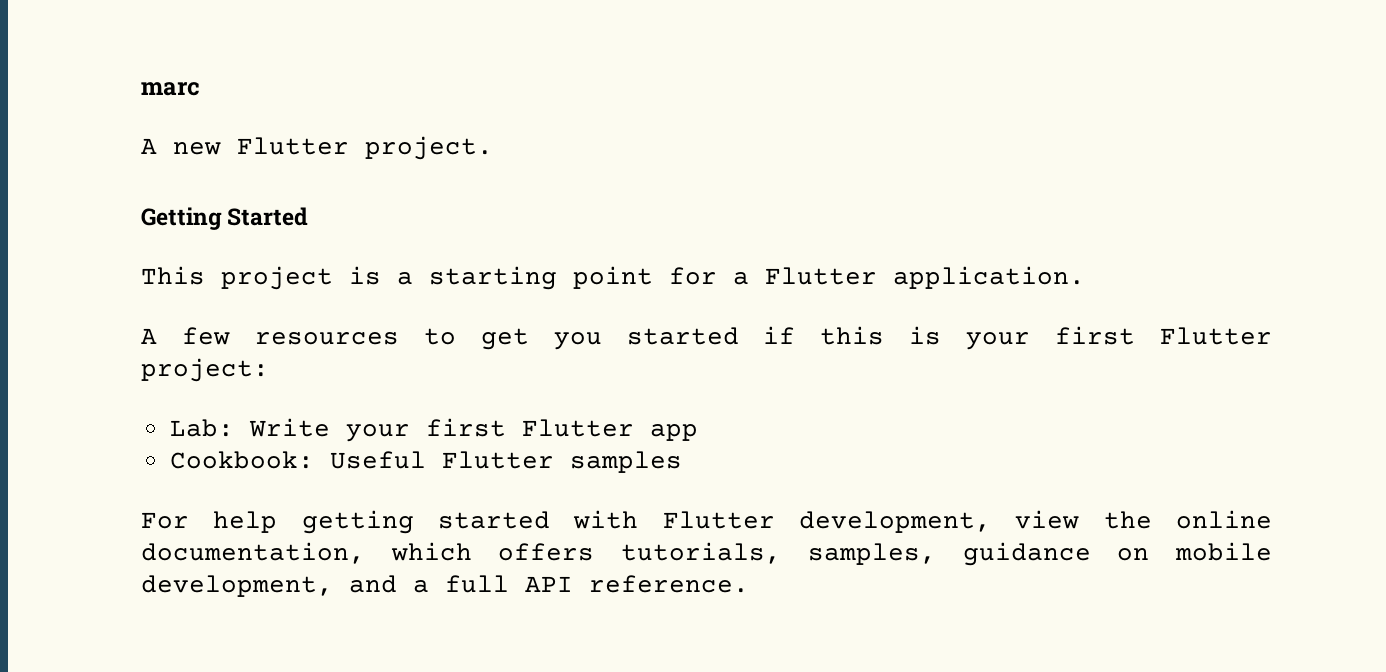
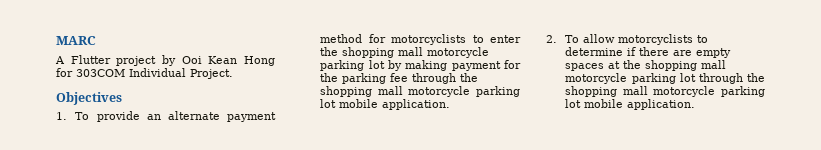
- marc
- A new Flutter project.
- Getting Started
- This project is a starting point for a Flutter application.
- A few resources to get you started if this is your first Flutter project:
- Lab: Write your first Flutter app
- Cookbook: Useful Flutter samples
- For help getting started with Flutter development, view the online documentation, which offers tutorials, samples, guidance on mobile development, and a full API reference.
+ MARC
+ A Flutter project by Ooi Kean Hong for 303COM Individual Project.
+ Objectives
+ 1. To provide an alternate payment method for motorcyclists to enter the shopping mall motorcycle parking lot by making payment for the parking fee through the shopping mall motorcycle parking lot mobile application.
+ 2. To allow motorcyclists to determine if there are empty spaces at the shopping mall motorcycle parking lot through the shopping mall motorcycle parking lot mobile application.

